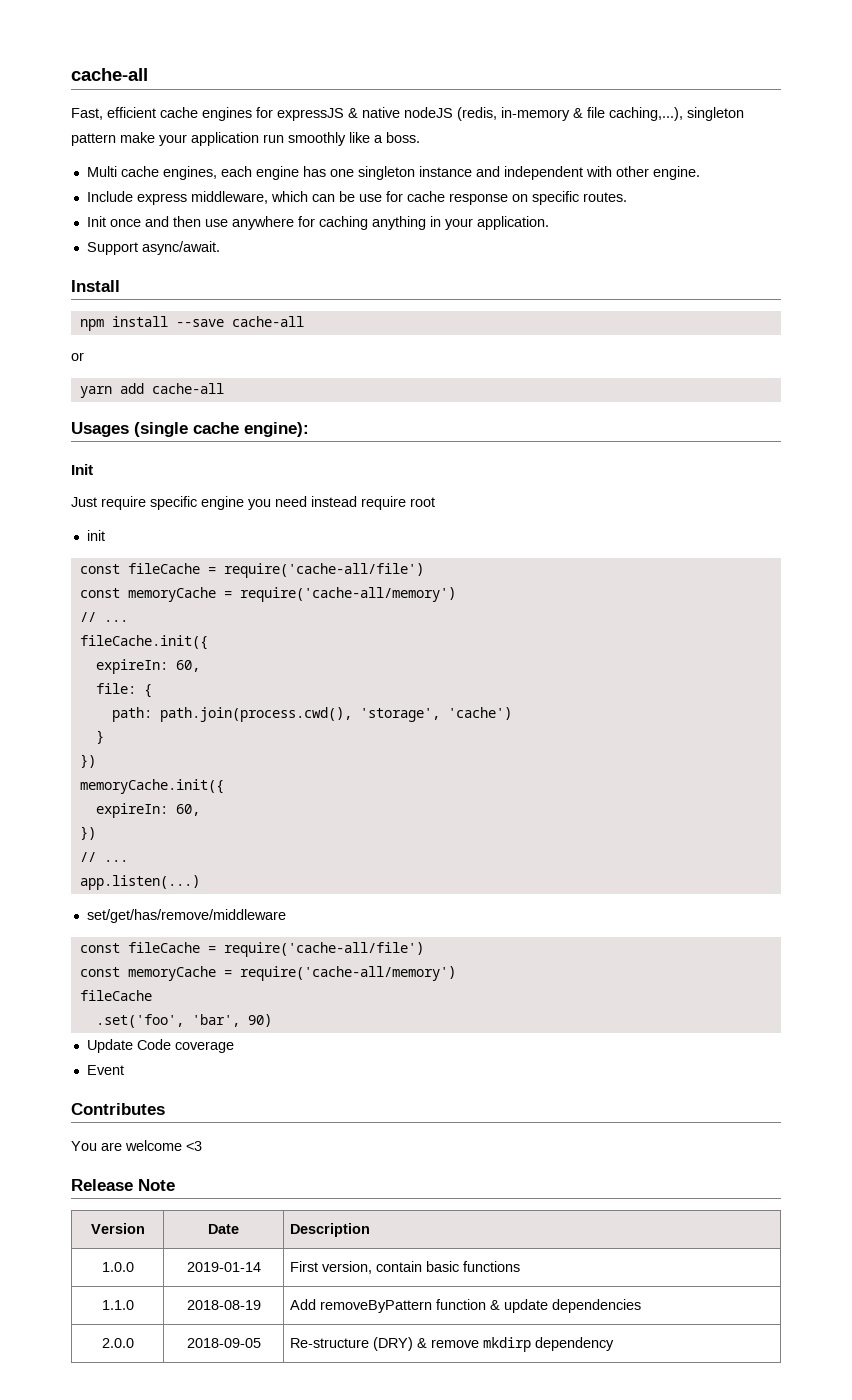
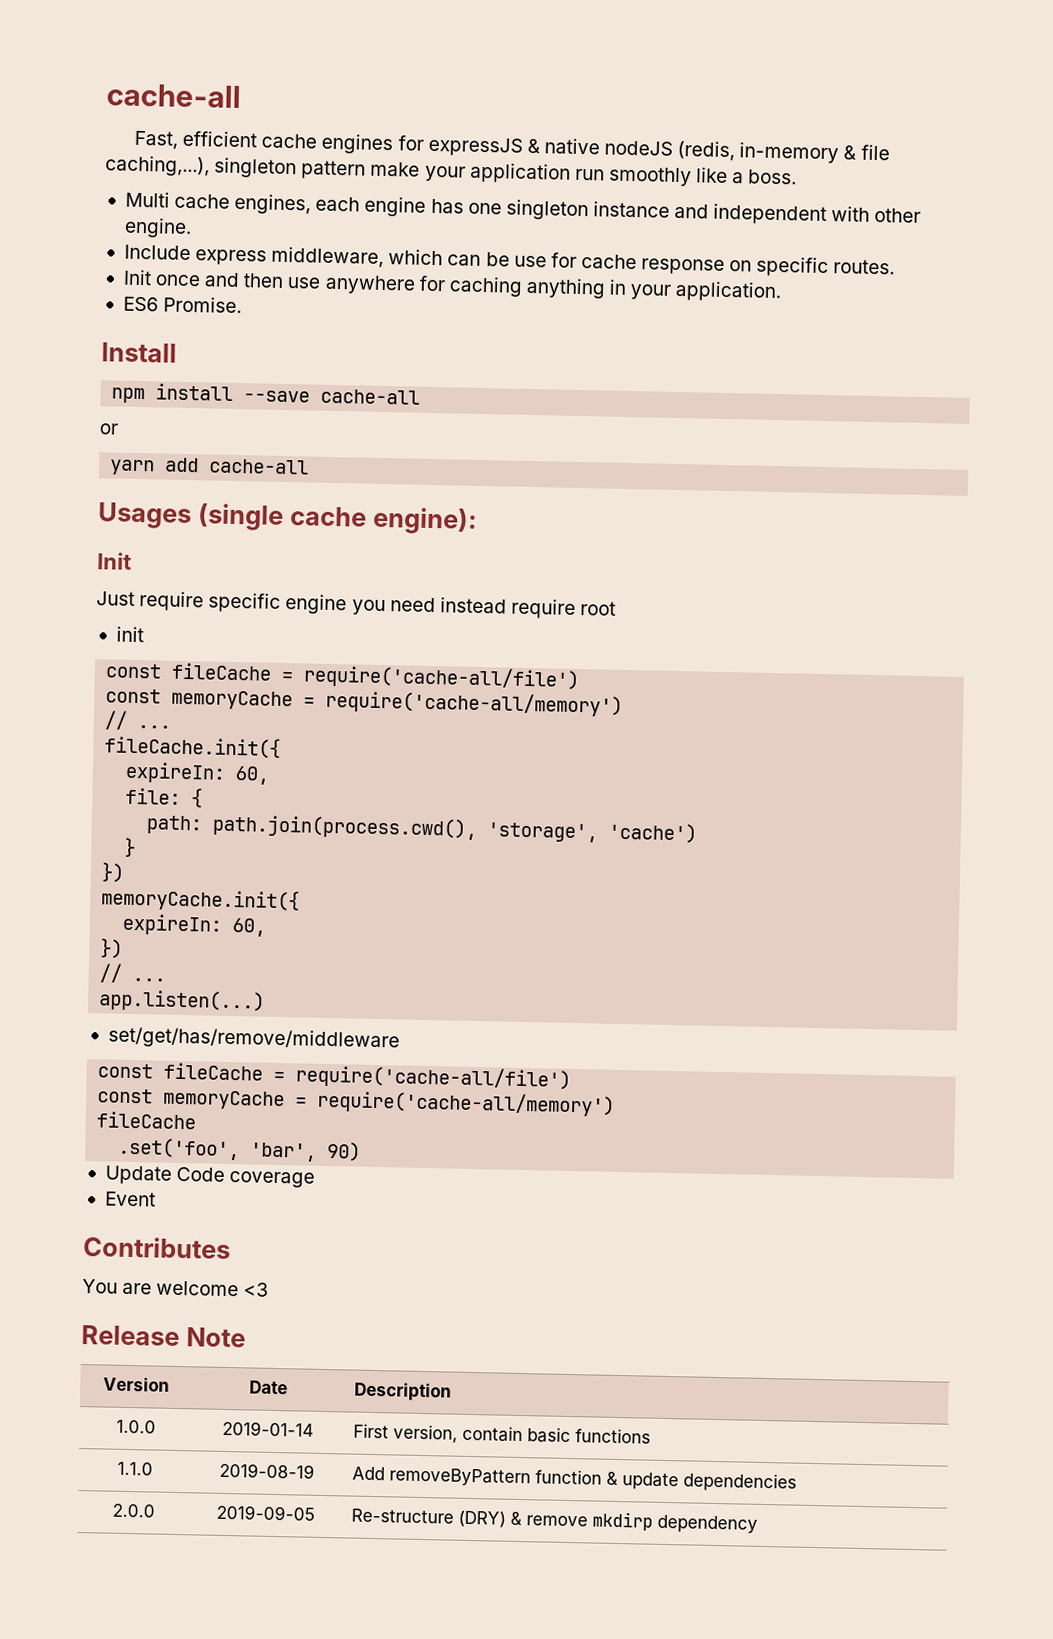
- Support async/await.
+ ES6 Promise.
- 1.1.0 | 2018-08-19 | Add removeByPattern function & update dependencies
+ 1.1.0 | 2019-08-19 | Add removeByPattern function & update dependencies
- 2.0.0 | 2018-09-05 | Re-structure (DRY) & remove mkdirp dependency
+ 2.0.0 | 2019-09-05 | Re-structure (DRY) & remove mkdirp dependency

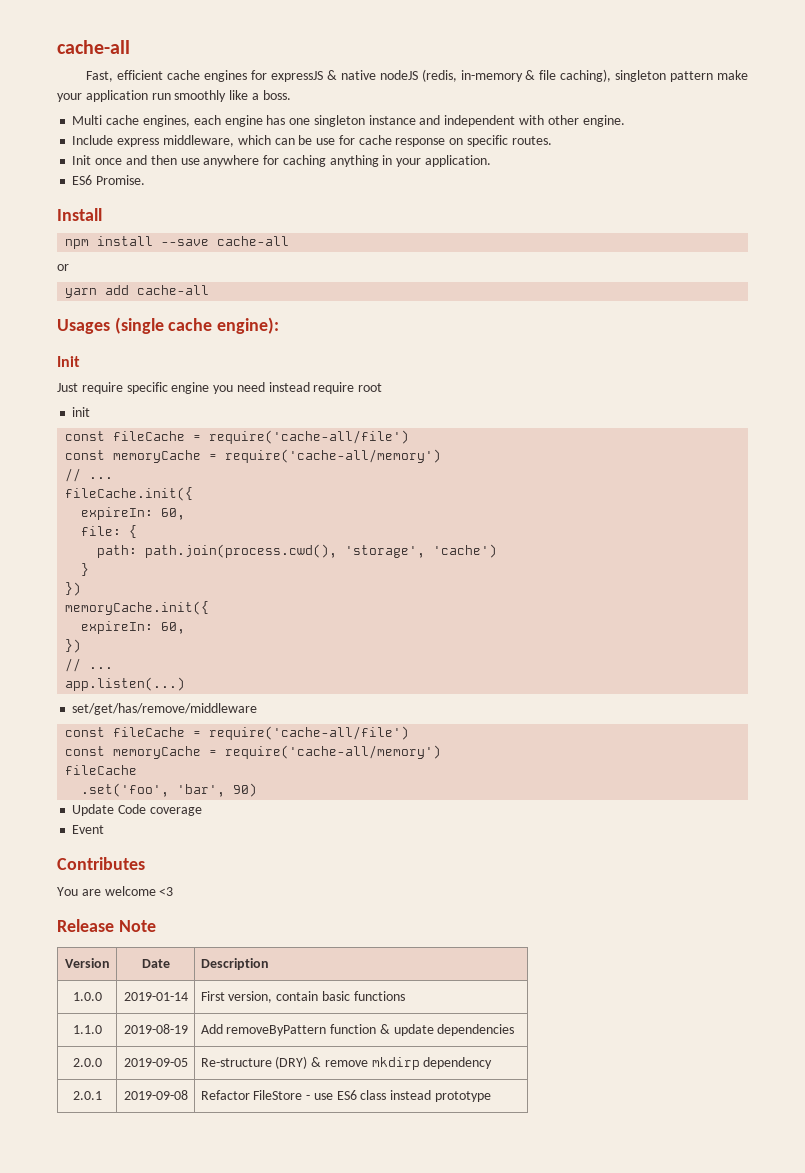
- Fast, efficient cache engines for expressJS & native nodeJS (redis, in-memory & file caching,...), singleton pattern make your application run smoothly like a boss.
+ Fast, efficient cache engines for expressJS & native nodeJS (redis, in-memory & file caching), singleton pattern make your application run smoothly like a boss.
+ 2.0.1 | 2019-09-08 | Refactor FileStore - use ES6 class instead prototype

